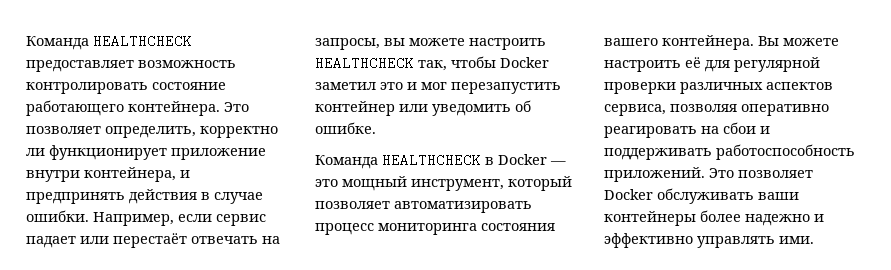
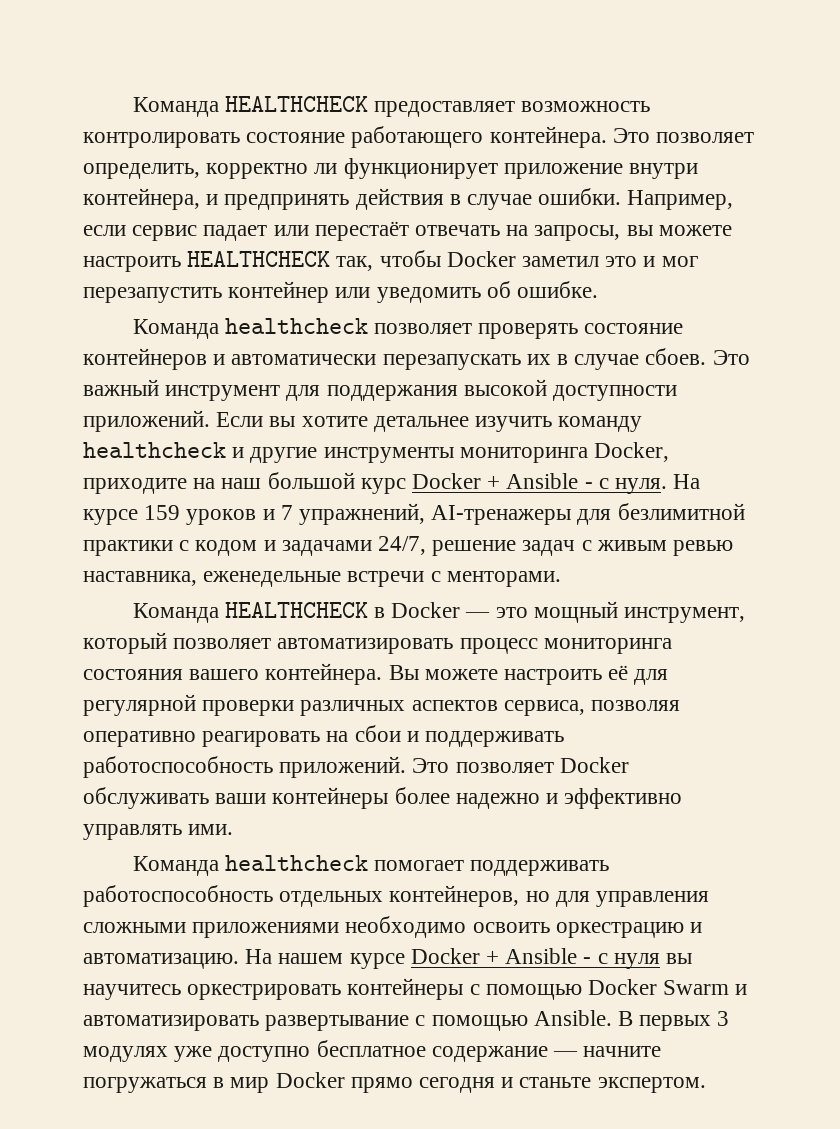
+ Команда healthcheck позволяет проверять состояние контейнеров и автоматически перезапускать их в случае сбоев. Это важный инструмент для поддержания высокой доступности приложений. Если вы хотите детальнее изучить команду healthcheck и другие инструменты мониторинга Docker, приходите на наш большой курс Docker + Ansible - с нуля. На курсе 159 уроков и 7 упражнений, AI-тренажеры для безлимитной практики с кодом и задачами 24/7, решение задач с живым ревью наставника, еженедельные встречи с менторами.
+ Команда healthcheck помогает поддерживать работоспособность отдельных контейнеров, но для управления сложными приложениями необходимо освоить оркестрацию и автоматизацию. На нашем курсе Docker + Ansible - с нуля вы научитесь оркестрировать контейнеры с помощью Docker Swarm и автоматизировать развертывание с помощью Ansible. В первых 3 модулях уже доступно бесплатное содержание — начните погружаться в мир Docker прямо сегодня и станьте экспертом.

